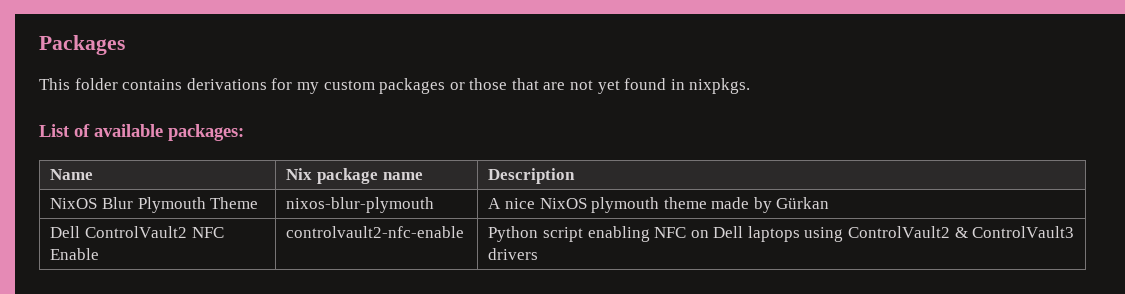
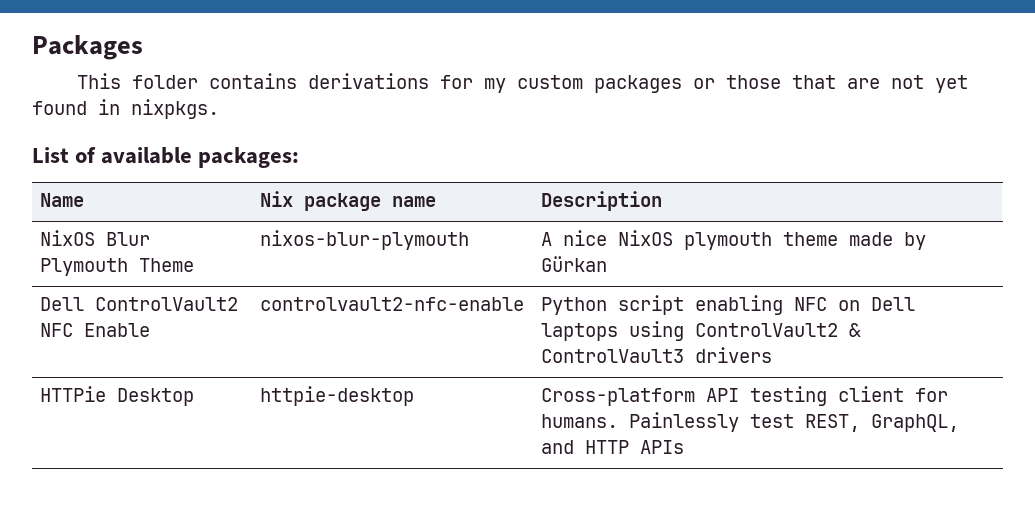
+ HTTPie Desktop | httpie-desktop | Cross-platform API testing client for humans. Painlessly test REST, GraphQL, and HTTP APIs

